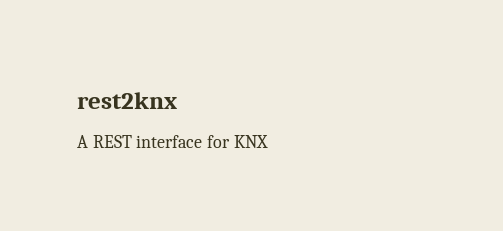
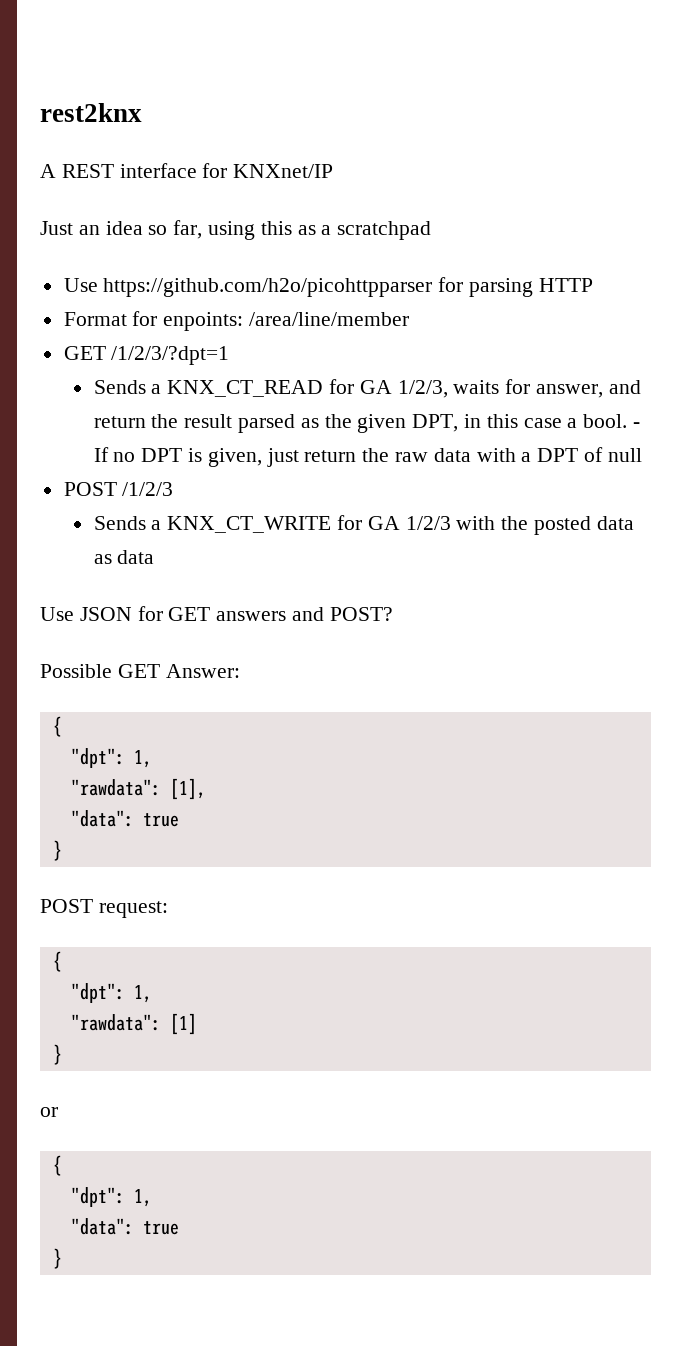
- A REST interface for KNX
+ A REST interface for KNXnet/IP
+ Just an idea so far, using this as a scratchpad
+ Use https://github.com/h2o/picohttpparser for parsing HTTP
+ Format for enpoints: /area/line/member
+ GET /1/2/3/?dpt=1
+ Sends a KNX_CT_READ for GA 1/2/3, waits for answer, and return the result parsed as the given DPT, in this case a bool. - If no DPT is given, just return the raw data with a DPT of null
+ POST /1/2/3
+ Sends a KNX_CT_WRITE for GA 1/2/3 with the posted data as data
+ Use JSON for GET answers and POST?
+ Possible GET Answer:
+ {
+ "dpt": 1,
+ "rawdata": [1],
+ "data": true
+ }
+ POST request:
+ {
+ "dpt": 1,
+ "rawdata": [1]
+ }
+ or
+ {
+ "dpt": 1,
+ "data": true
+ }

